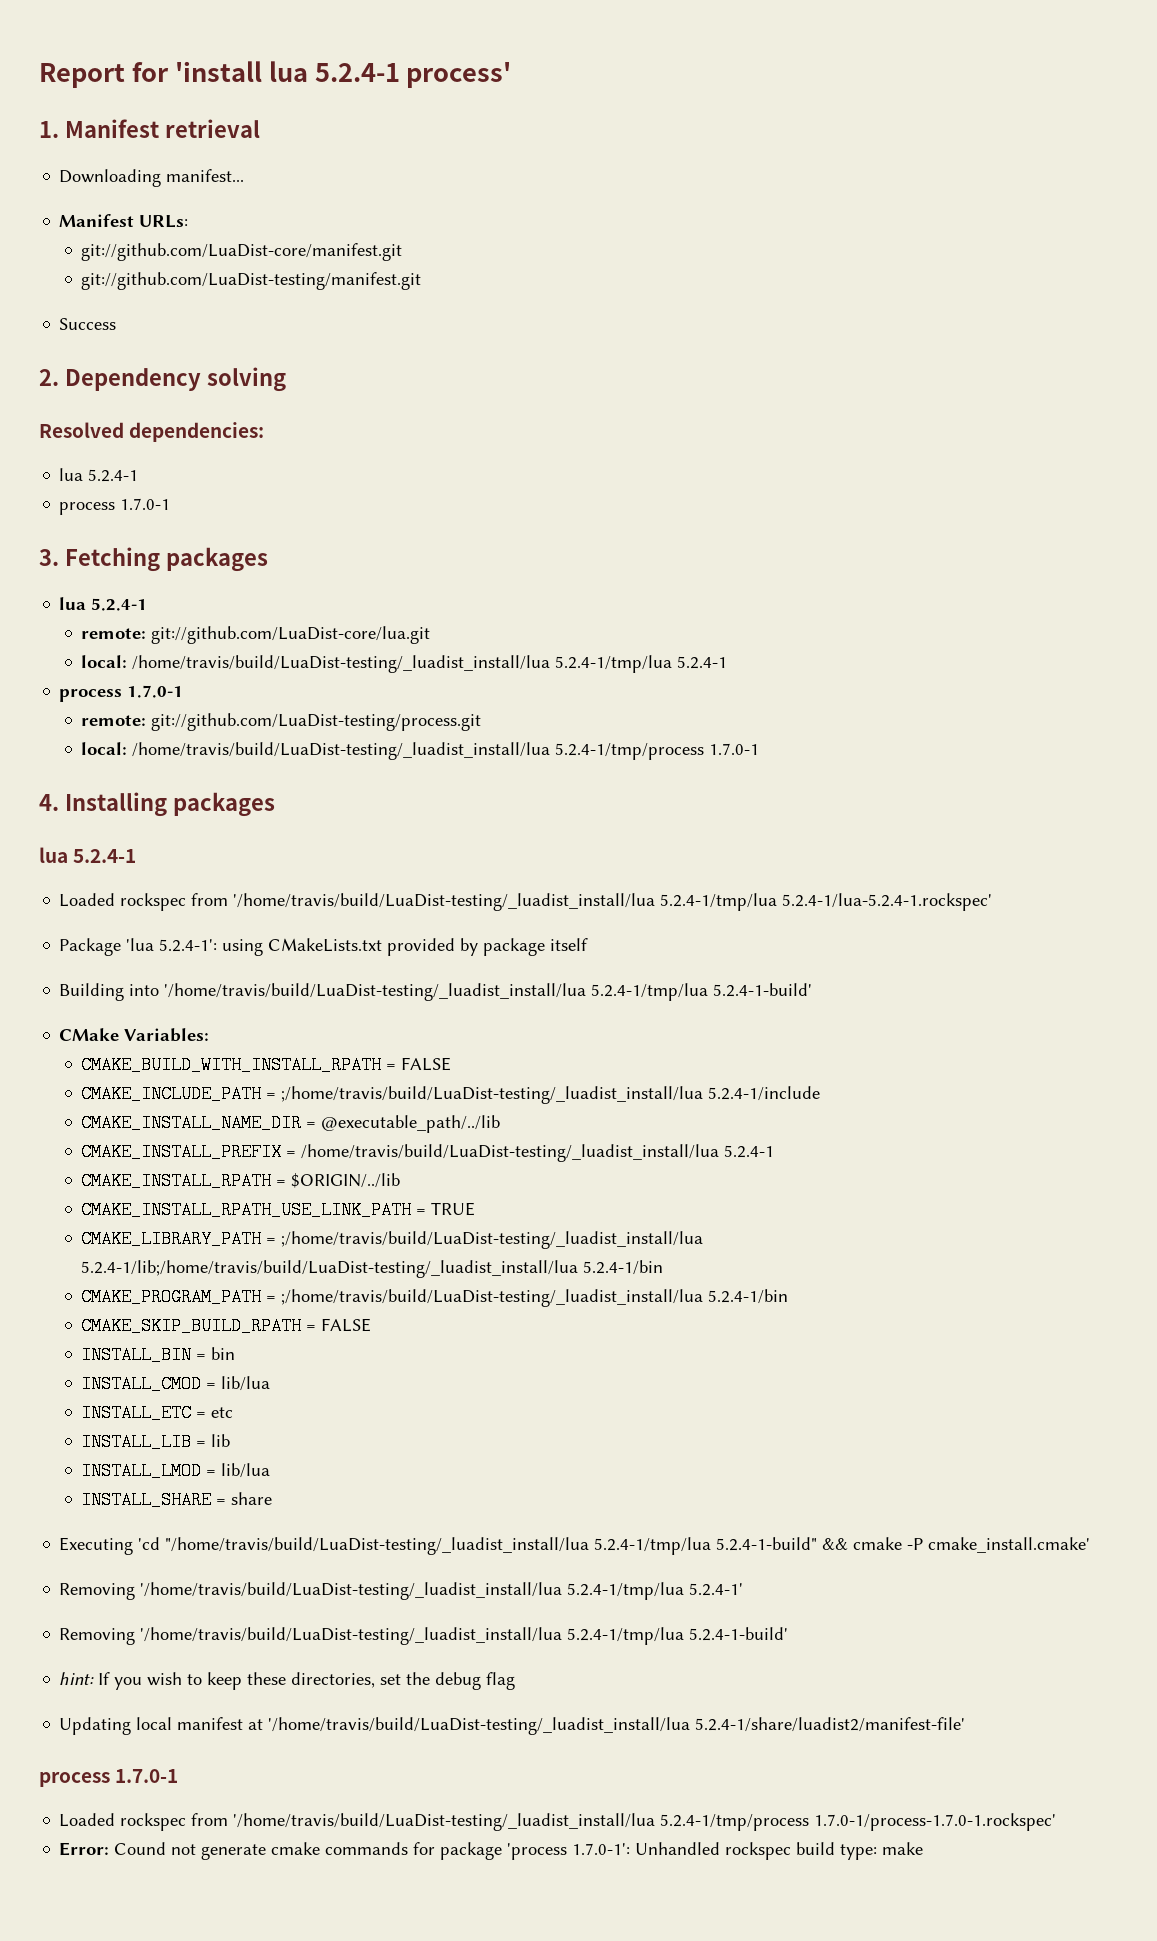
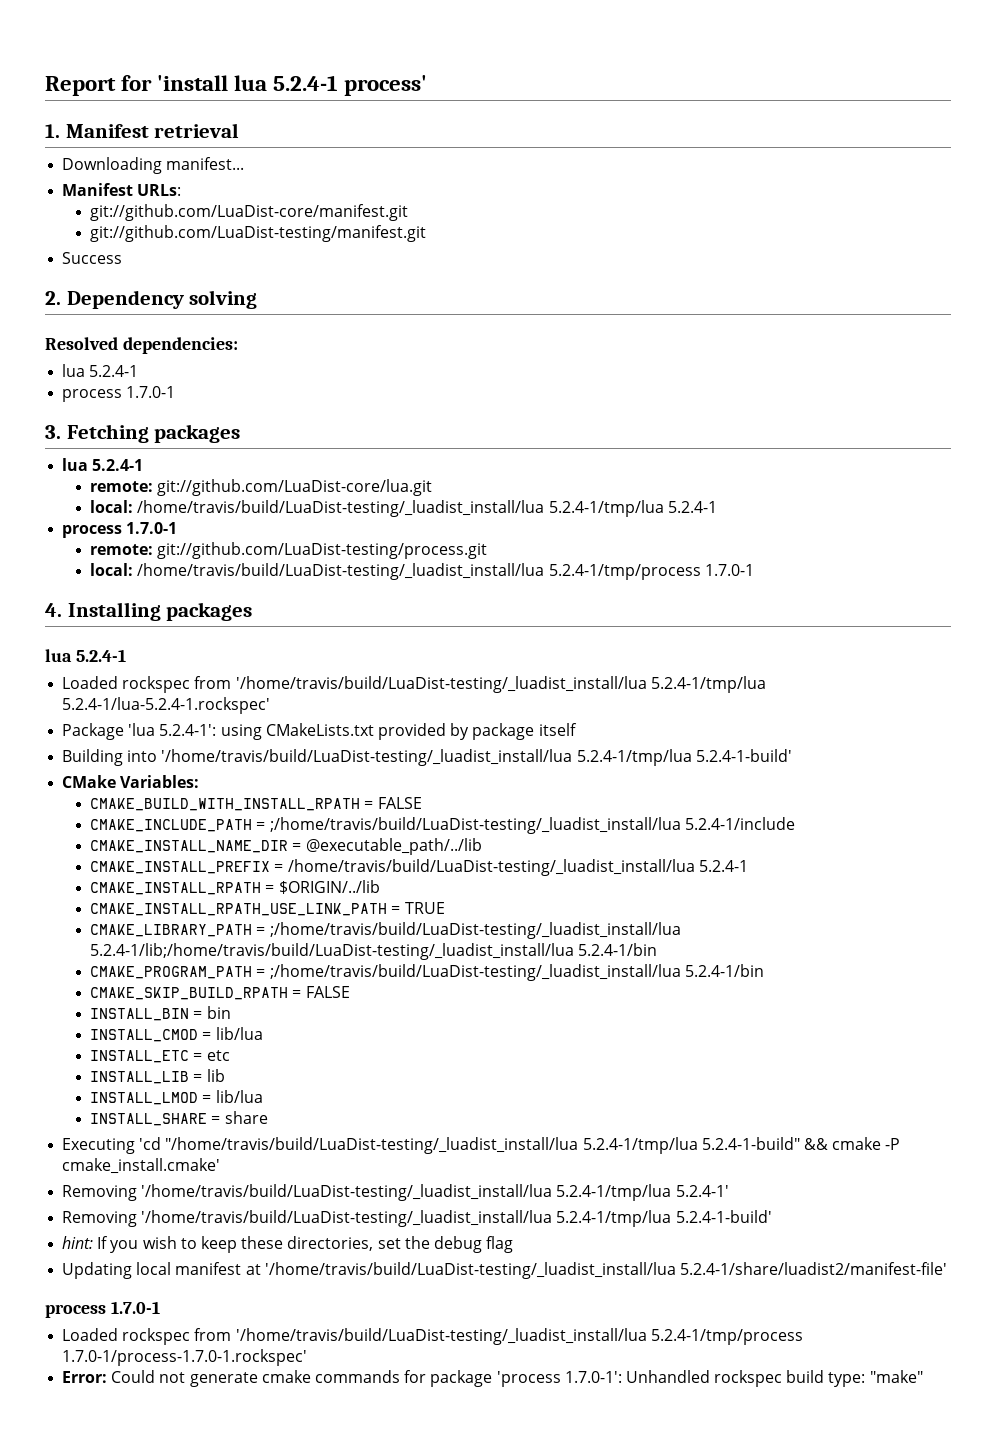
- Error: Cound not generate cmake commands for package 'process 1.7.0-1': Unhandled rockspec build type: make
+ Error: Could not generate cmake commands for package 'process 1.7.0-1': Unhandled rockspec build type: "make"

